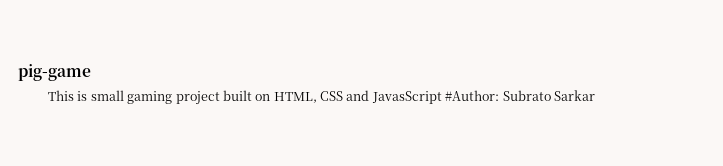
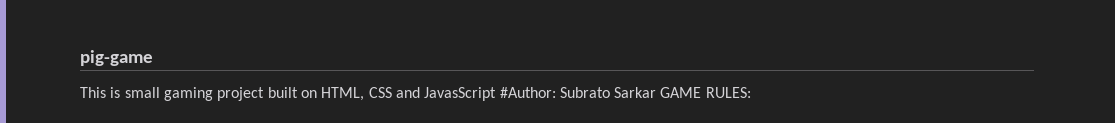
- This is small gaming project built on HTML, CSS and JavasScript #Author: Subrato Sarkar
+ This is small gaming project built on HTML, CSS and JavasScript #Author: Subrato Sarkar GAME RULES:

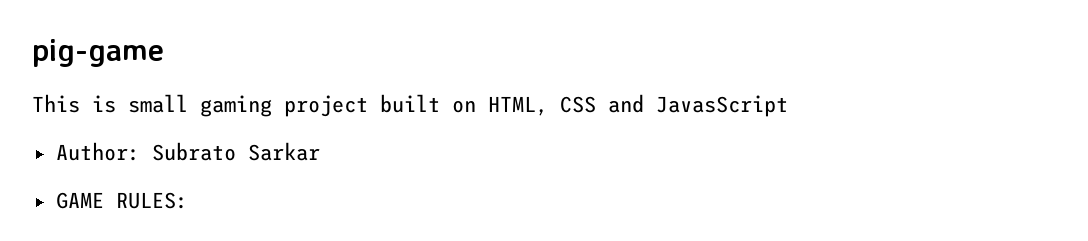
- This is small gaming project built on HTML, CSS and JavasScript #Author: Subrato Sarkar GAME RULES:
+ This is small gaming project built on HTML, CSS and JavasScript
+ Author: Subrato Sarkar
+ GAME RULES:

